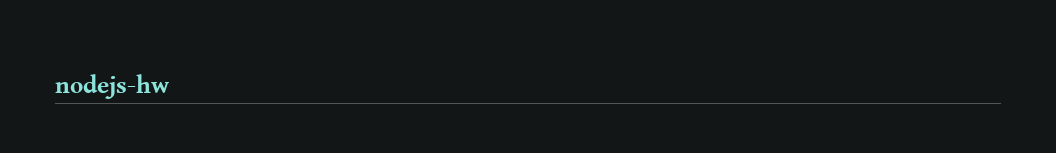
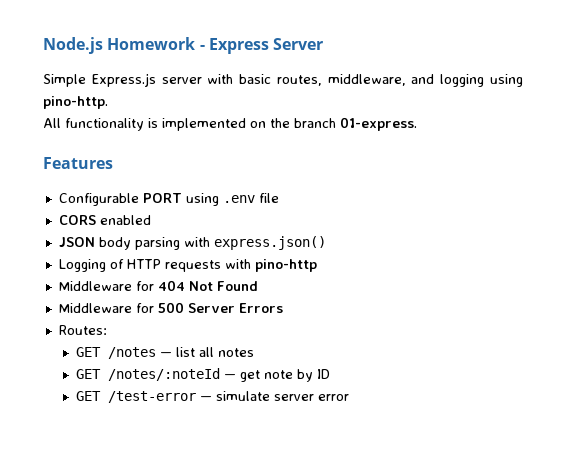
- nodejs-hw
+ Node.js Homework - Express Server
+ Simple Express.js server with basic routes, middleware, and logging using pino-http.
+ All functionality is implemented on the branch 01-express.
+ Features
+ Configurable PORT using .env file
+ CORS enabled
+ JSON body parsing with express.json()
+ Logging of HTTP requests with pino-http
+ Middleware for 404 Not Found
+ Middleware for 500 Server Errors
+ Routes:
+ GET /notes — list all notes
+ GET /notes/:noteId — get note by ID
+ GET /test-error — simulate server error

